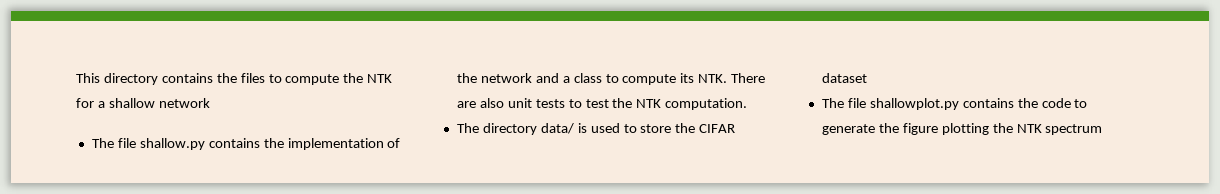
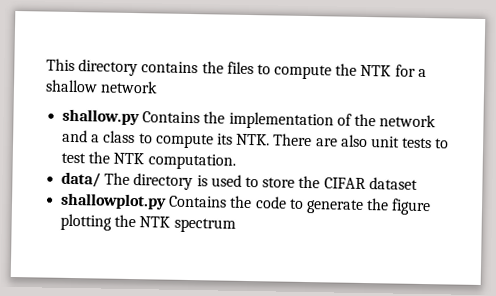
- The file shallow.py contains the implementation of the network and a class to compute its NTK. There are also unit tests to test the NTK computation.
+ shallow.py Contains the implementation of the network and a class to compute its NTK. There are also unit tests to test the NTK computation.
- The directory data/ is used to store the CIFAR dataset
+ data/ The directory is used to store the CIFAR dataset
- The file shallowplot.py contains the code to generate the figure plotting the NTK spectrum
+ shallowplot.py Contains the code to generate the figure plotting the NTK spectrum

